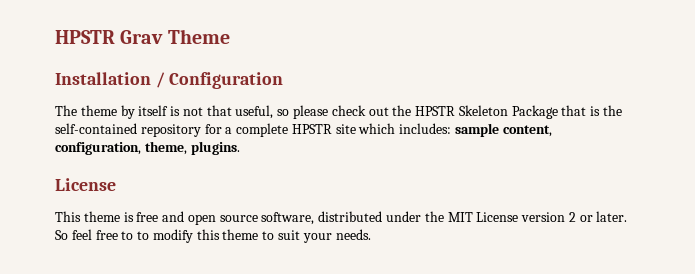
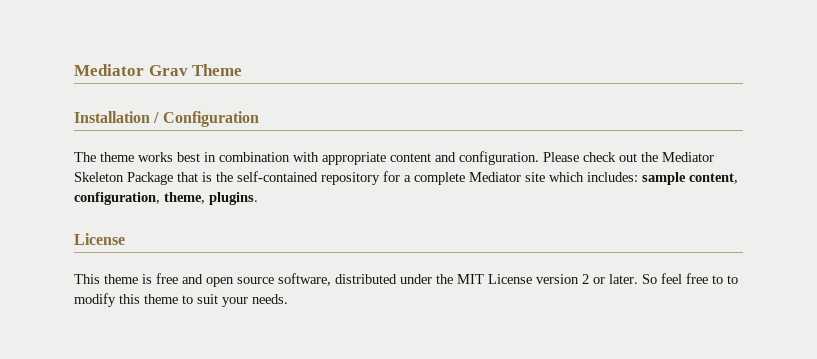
- HPSTR Grav Theme
+ Mediator Grav Theme
- The theme by itself is not that useful, so please check out the HPSTR Skeleton Package that is the self-contained repository for a complete HPSTR site which includes: sample content, configuration, theme, plugins.
+ The theme works best in combination with appropriate content and configuration. Please check out the Mediator Skeleton Package that is the self-contained repository for a complete Mediator site which includes: sample content, configuration, theme, plugins.

